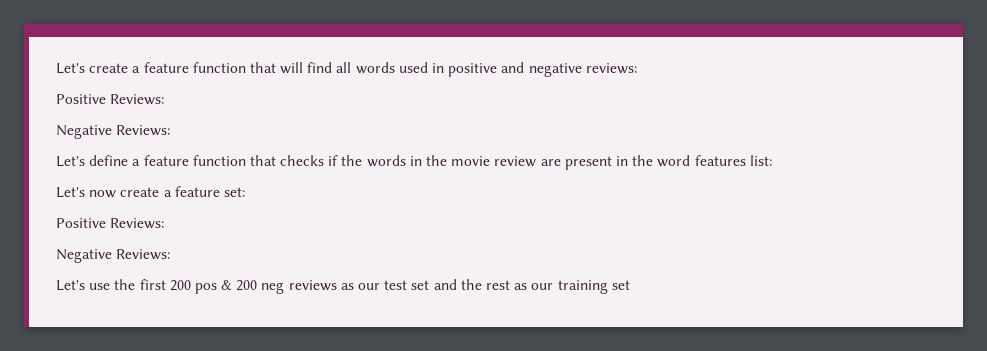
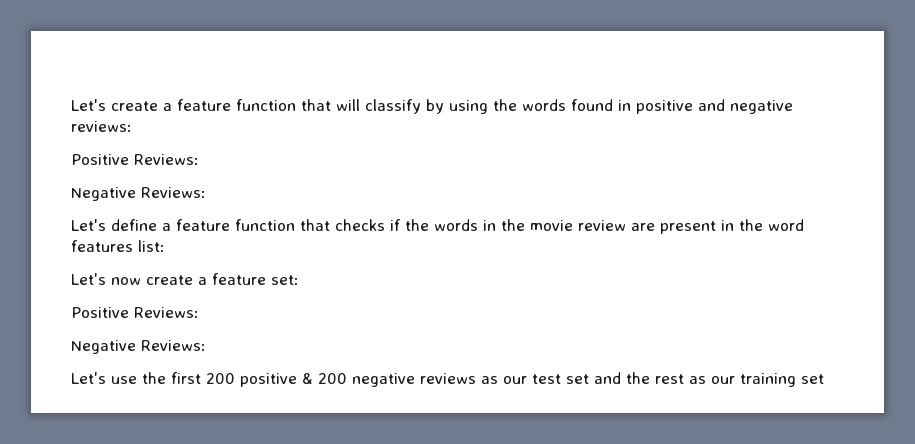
- Let's create a feature function that will find all words used in positive and negative reviews:
+ Let's create a feature function that will classify by using the words found in positive and negative reviews:
- Let's use the first 200 pos & 200 neg reviews as our test set and the rest as our training set
+ Let's use the first 200 positive & 200 negative reviews as our test set and the rest as our training set

